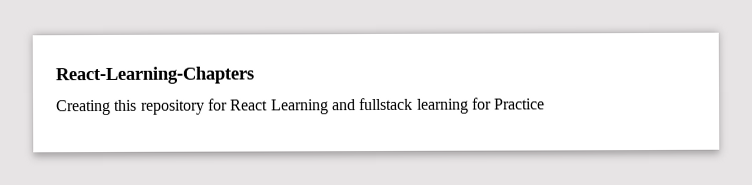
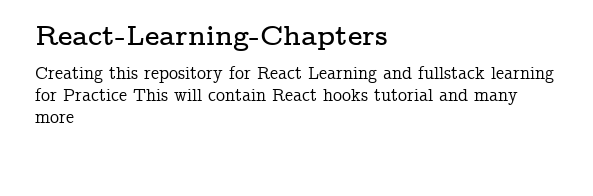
- Creating this repository for React Learning and fullstack learning for Practice
+ Creating this repository for React Learning and fullstack learning for Practice This will contain React hooks tutorial and many more

